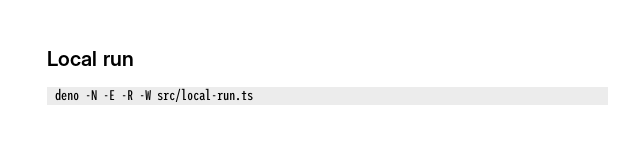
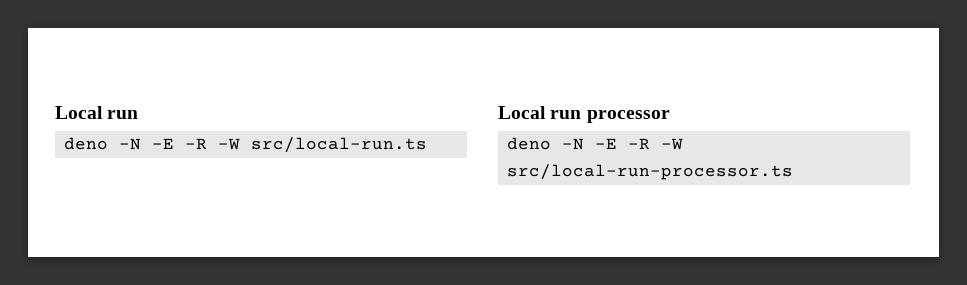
+ Local run processor
+ deno -N -E -R -W src/local-run-processor.ts

